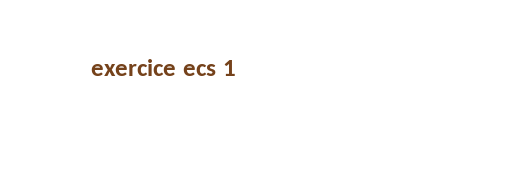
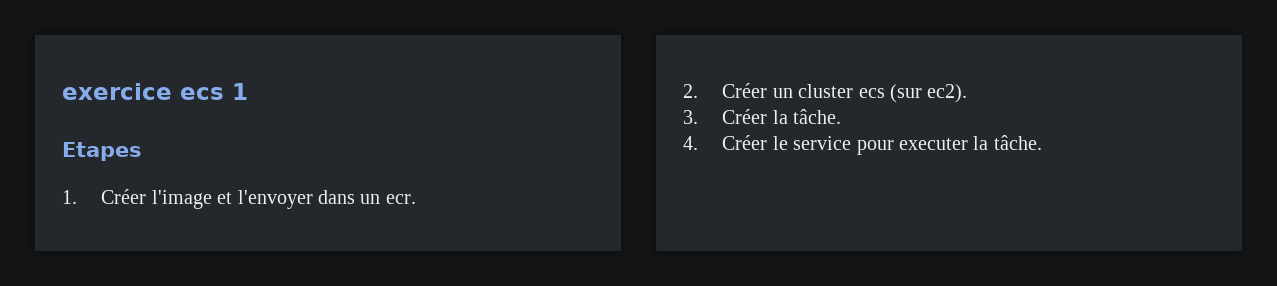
+ Etapes
+ 1. Créer l'image et l'envoyer dans un ecr.
+ 2. Créer un cluster ecs (sur ec2).
+ 3. Créer la tâche.
+ 4. Créer le service pour executer la tâche.

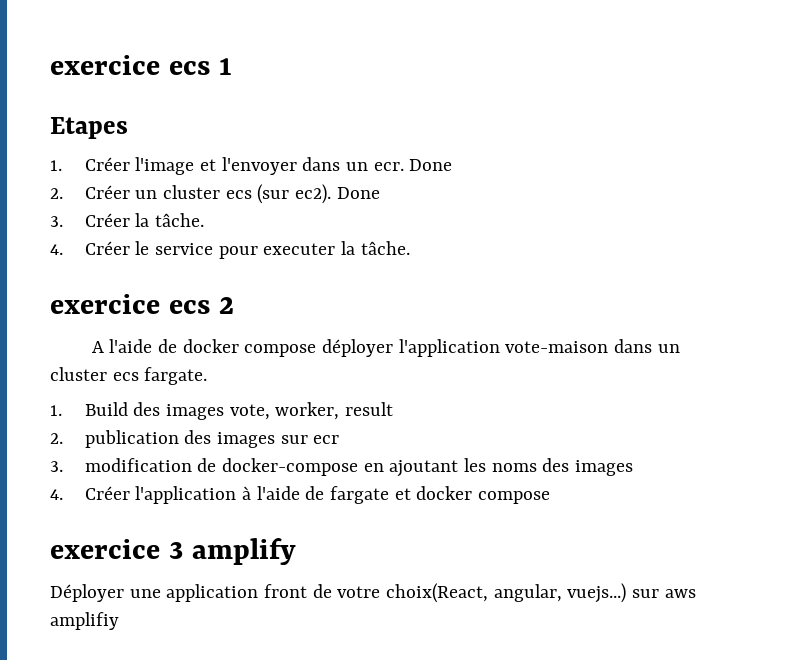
- 1. Créer l'image et l'envoyer dans un ecr.
+ 1. Créer l'image et l'envoyer dans un ecr. Done
- 2. Créer un cluster ecs (sur ec2).
+ 2. Créer un cluster ecs (sur ec2). Done
+ exercice ecs 2
+ A l'aide de docker compose déployer l'application vote-maison dans un cluster ecs fargate.
+ 1. Build des images vote, worker, result
+ 2. publication des images sur ecr
+ 3. modification de docker-compose en ajoutant les noms des images
+ 4. Créer l'application à l'aide de fargate et docker compose
+ exercice 3 amplify
+ Déployer une application front de votre choix(React, angular, vuejs...) sur aws amplifiy

